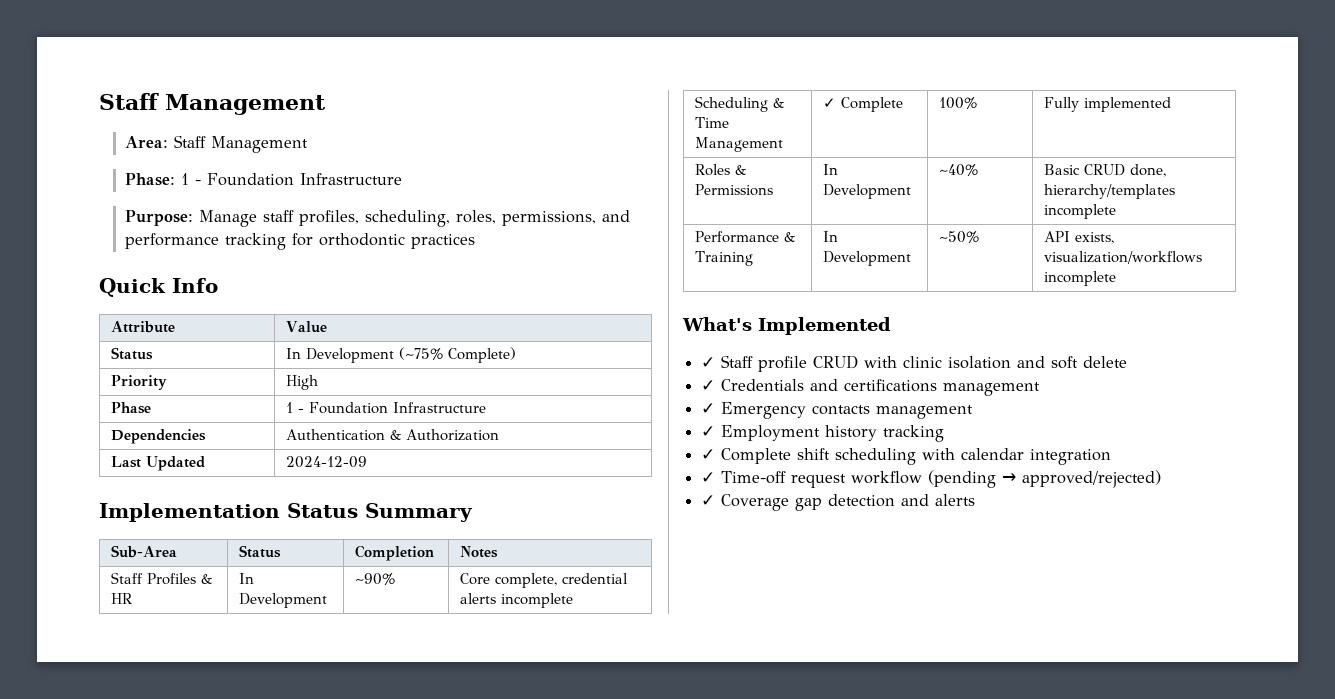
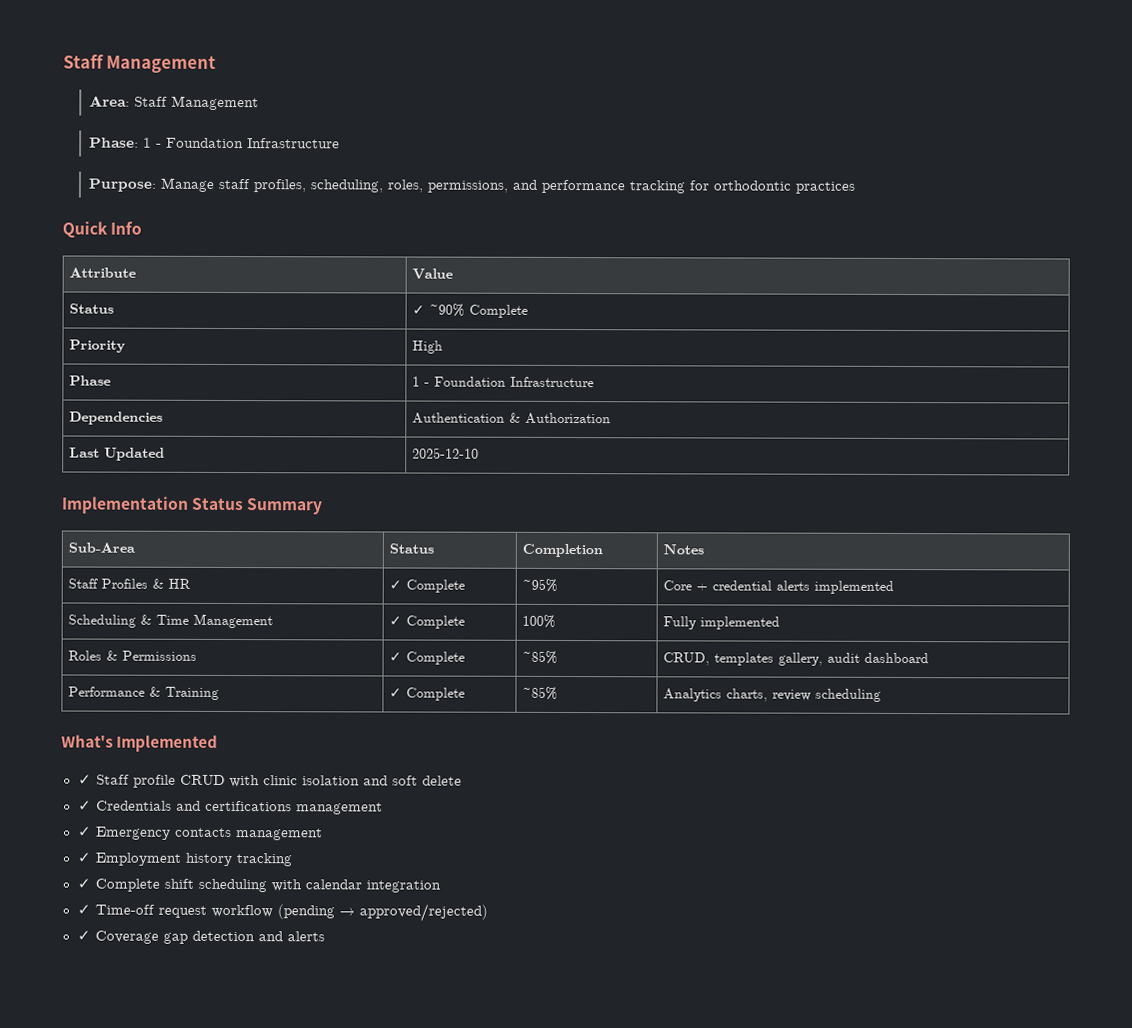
- Status | In Development (~75% Complete)
+ Status | ✓ ~90% Complete
- Last Updated | 2024-12-09
+ Last Updated | 2025-12-10
- Staff Profiles & HR | In Development | ~90% | Core complete, credential alerts incomplete
+ Staff Profiles & HR | ✓ Complete | ~95% | Core + credential alerts implemented
- Roles & Permissions | In Development | ~40% | Basic CRUD done, hierarchy/templates incomplete
- Performance & Training | In Development | ~50% | API exists, visualization/workflows incomplete
+ Roles & Permissions | ✓ Complete | ~85% | CRUD, templates gallery, audit dashboard
+ Performance & Training | ✓ Complete | ~85% | Analytics charts, review scheduling

